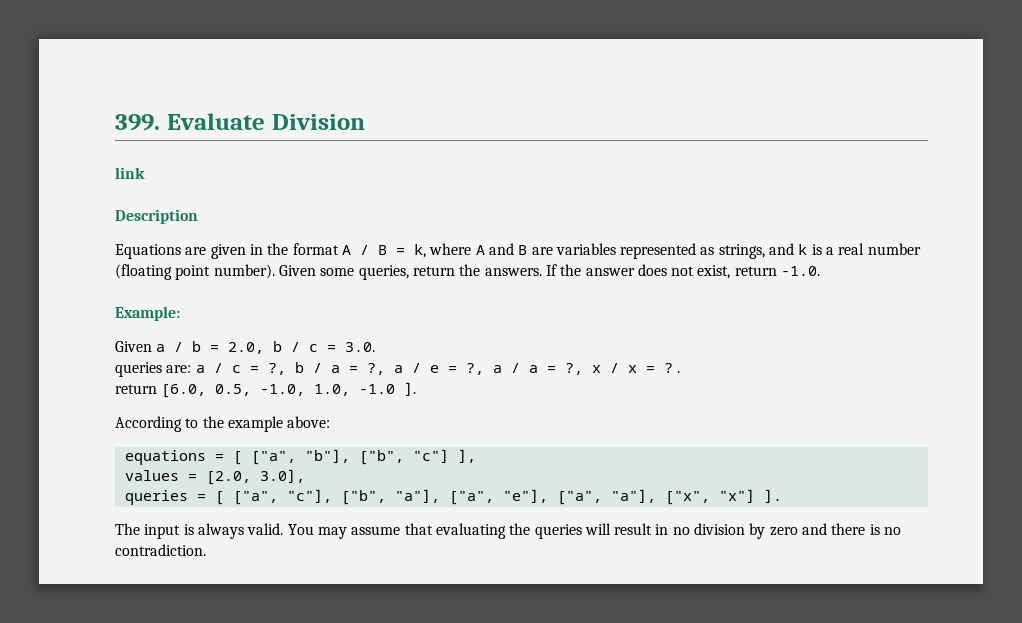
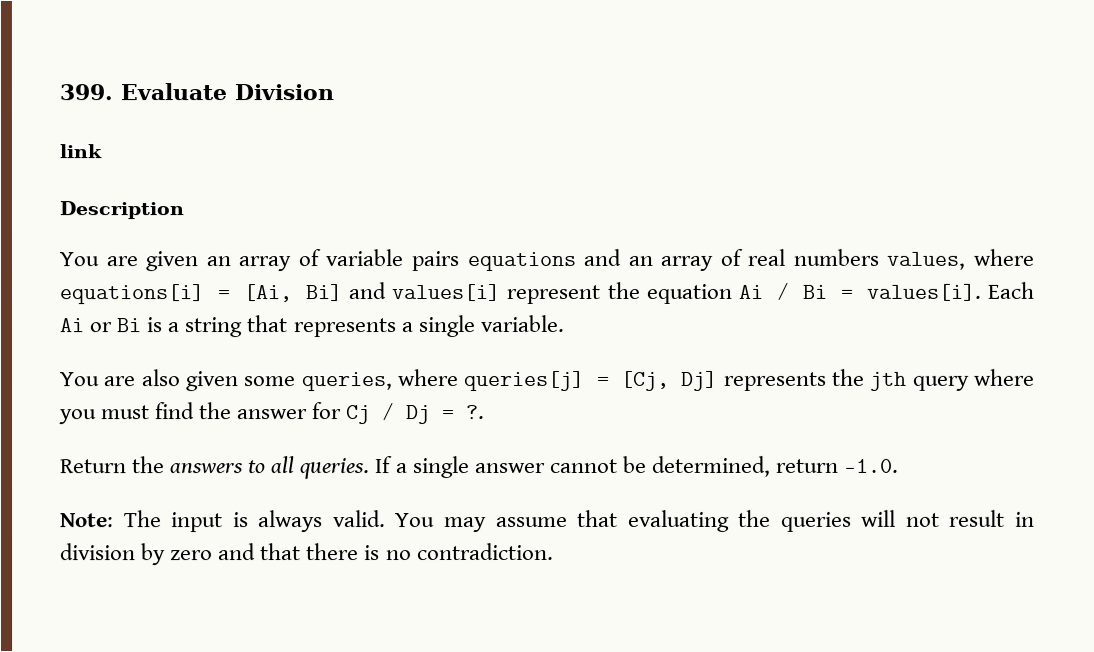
- Equations are given in the format A / B = k, where A and B are variables represented as strings, and k is a real number (floating point number). Given some queries, return the answers. If the answer does not exist, return -1.0.
- Example:
- Given a / b = 2.0, b / c = 3.0.
- queries are: a / c = ?, b / a = ?, a / e = ?, a / a = ?, x / x = ? .
- return [6.0, 0.5, -1.0, 1.0, -1.0 ].
- According to the example above:
- equations = [ ["a", "b"], ["b", "c"] ],
- values = [2.0, 3.0],
- queries = [ ["a", "c"], ["b", "a"], ["a", "e"], ["a", "a"], ["x", "x"] ].
- The input is always valid.
+ You are given an array of variable pairs equations and an array of real numbers values, where equations[i] = [Ai, Bi] and values[i] represent the equation Ai / Bi = values[i]. Each Ai or Bi is a string that represents a single variable.
+ You are also given some queries, where queries[j] = [Cj, Dj] represents the jth query where you must find the answer for Cj / Dj = ?.
+ Return the answers to all queries. If a single answer cannot be determined, return -1.0.
+ Note: The input is always valid.
- You may assume that evaluating the queries will result in no division by zero and there is no contradiction.
+ You may assume that evaluating the queries will not result in division by zero and that there is no contradiction.

